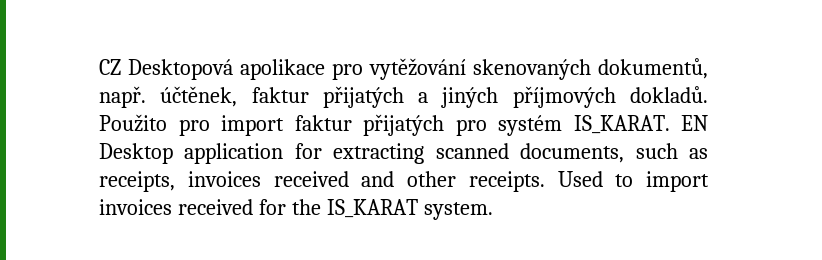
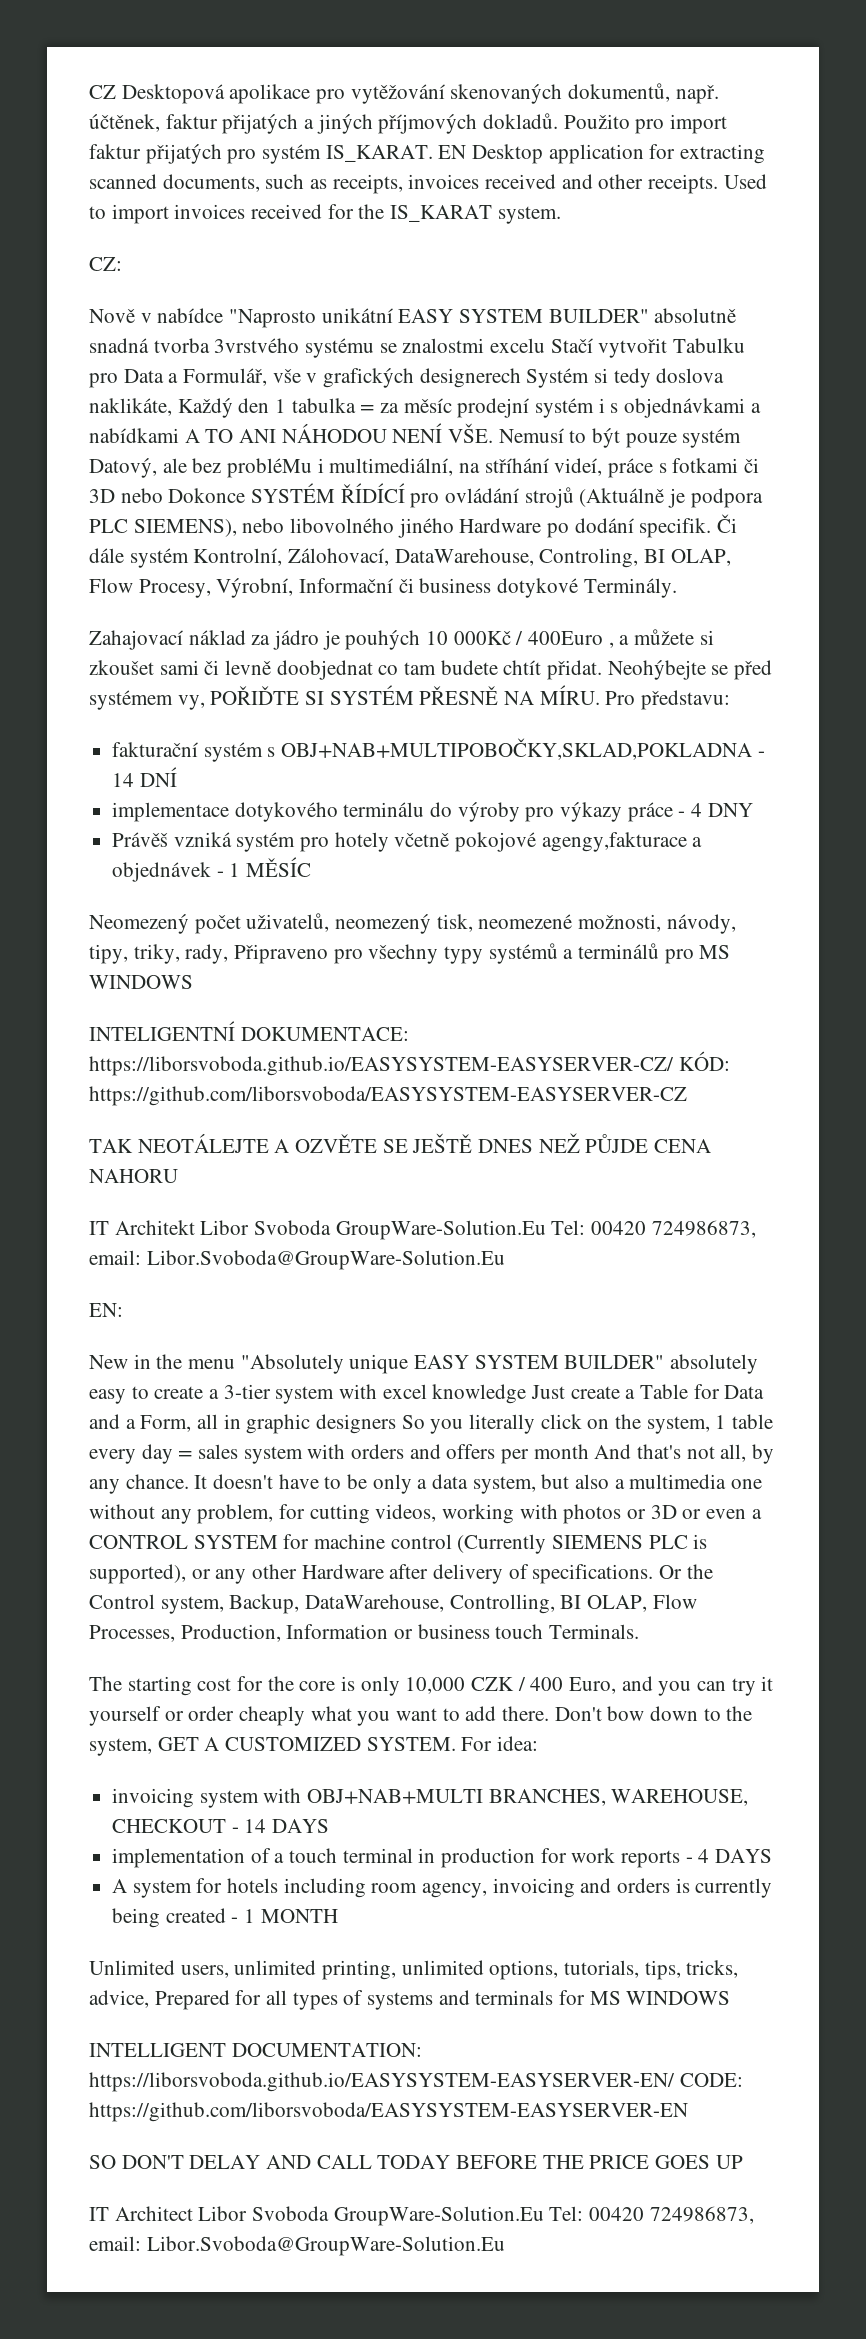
+ CZ:
+ Nově v nabídce "Naprosto unikátní EASY SYSTEM BUILDER" absolutně snadná tvorba 3vrstvého systému se znalostmi excelu Stačí vytvořit Tabulku pro Data a Formulář, vše v grafických designerech Systém si tedy doslova naklikáte, Každý den 1 tabulka = za měsíc prodejní systém i s objednávkami a nabídkami A TO ANI NÁHODOU NENÍ VŠE. Nemusí to být pouze systém Datový, ale bez probléMu i multimediální, na stříhání videí, práce s fotkami či 3D nebo Dokonce SYSTÉM ŘÍDÍCÍ pro ovládání strojů (Aktuálně je podpora PLC SIEMENS), nebo libovolného jiného Hardware po dodání specifik. Či dále systém Kontrolní, Zálohovací, DataWarehouse, Controling, BI OLAP, Flow Procesy, Výrobní, Informační či business dotykové Terminály.
+ Zahajovací náklad za jádro je pouhých 10 000Kč / 400Euro , a můžete si zkoušet sami či levně doobjednat co tam budete chtít přidat. Neohýbejte se před systémem vy, POŘIĎTE SI SYSTÉM PŘESNĚ NA MÍRU. Pro představu:
+ fakturační systém s OBJ+NAB+MULTIPOBOČKY,SKLAD,POKLADNA - 14 DNÍ
+ implementace dotykového terminálu do výroby pro výkazy práce - 4 DNY
+ Právěš vzniká systém pro hotely včetně pokojové agengy,fakturace a objednávek - 1 MĚSÍC
+ Neomezený počet uživatelů, neomezený tisk, neomezené možnosti, návody, tipy, triky, rady, Připraveno pro všechny typy systémů a terminálů pro MS WINDOWS
+ INTELIGENTNÍ DOKUMENTACE: https://liborsvoboda.github.io/EASYSYSTEM-EASYSERVER-CZ/ KÓD: https://github.com/liborsvoboda/EASYSYSTEM-EASYSERVER-CZ
+ TAK NEOTÁLEJTE A OZVĚTE SE JEŠTĚ DNES NEŽ PŮJDE CENA NAHORU
+ IT Architekt Libor Svoboda GroupWare-Solution.Eu Tel: 00420 724986873, email: Libor.Svoboda@GroupWare-Solution.Eu
+ EN:
+ New in the menu "Absolutely unique EASY SYSTEM BUILDER" absolutely easy to create a 3-tier system with excel knowledge Just create a Table for Data and a Form, all in graphic designers So you literally click on the system, 1 table every day = sales system with orders and offers per month And that's not all, by any chance. It doesn't have to be only a data system, but also a multimedia one without any problem, for cutting videos, working with photos or 3D or even a CONTROL SYSTEM for machine control (Currently SIEMENS PLC is supported), or any other Hardware after delivery of specifications. Or the Control system, Backup, DataWarehouse, Controlling, BI OLAP, Flow Processes, Production, Information or business touch Terminals.
+ The starting cost for the core is only 10,000 CZK / 400 Euro, and you can try it yourself or order cheaply what you want to add there. Don't bow down to the system, GET A CUSTOMIZED SYSTEM. For idea:
+ invoicing system with OBJ+NAB+MULTI BRANCHES, WAREHOUSE, CHECKOUT - 14 DAYS
+ implementation of a touch terminal in production for work reports - 4 DAYS
+ A system for hotels including room agency, invoicing and orders is currently being created - 1 MONTH
+ Unlimited users, unlimited printing, unlimited options, tutorials, tips, tricks, advice, Prepared for all types of systems and terminals for MS WINDOWS
+ INTELLIGENT DOCUMENTATION: https://liborsvoboda.github.io/EASYSYSTEM-EASYSERVER-EN/ CODE: https://github.com/liborsvoboda/EASYSYSTEM-EASYSERVER-EN
+ SO DON'T DELAY AND CALL TODAY BEFORE THE PRICE GOES UP
+ IT Architect Libor Svoboda GroupWare-Solution.Eu Tel: 00420 724986873, email: Libor.Svoboda@GroupWare-Solution.Eu

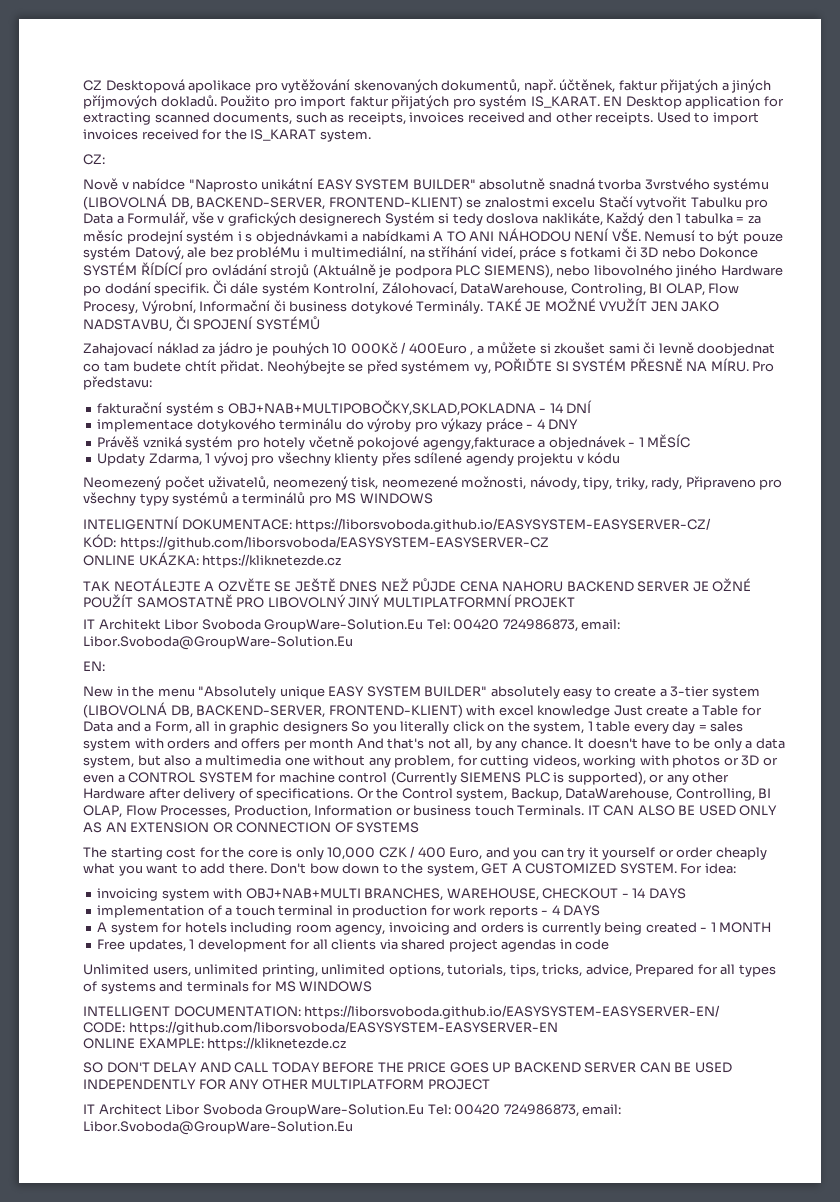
- Nově v nabídce "Naprosto unikátní EASY SYSTEM BUILDER" absolutně snadná tvorba 3vrstvého systému se znalostmi excelu Stačí vytvořit Tabulku pro Data a Formulář, vše v grafických designerech Systém si tedy doslova naklikáte, Každý den 1 tabulka = za měsíc prodejní systém i s objednávkami a nabídkami A TO ANI NÁHODOU NENÍ VŠE. Nemusí to být pouze systém Datový, ale bez probléMu i multimediální, na stříhání videí, práce s fotkami či 3D nebo Dokonce SYSTÉM ŘÍDÍCÍ pro ovládání strojů (Aktuálně je podpora PLC SIEMENS), nebo libovolného jiného Hardware po dodání specifik.
+ Nově v nabídce "Naprosto unikátní EASY SYSTEM BUILDER" absolutně snadná tvorba 3vrstvého systému (LIBOVOLNÁ DB, BACKEND-SERVER, FRONTEND-KLIENT) se znalostmi excelu Stačí vytvořit Tabulku pro Data a Formulář, vše v grafických designerech Systém si tedy doslova naklikáte, Každý den 1 tabulka = za měsíc prodejní systém i s objednávkami a nabídkami A TO ANI NÁHODOU NENÍ VŠE. Nemusí to být pouze systém Datový, ale bez probléMu i multimediální, na stříhání videí, práce s fotkami či 3D nebo Dokonce SYSTÉM ŘÍDÍCÍ pro ovládání strojů (Aktuálně je podpora PLC SIEMENS), nebo libovolného jiného Hardware po dodání specifik.
+ TAKÉ JE MOŽNÉ VYUŽÍT JEN JAKO NADSTAVBU, ČI SPOJENÍ SYSTÉMŮ
+ Updaty Zdarma, 1 vývoj pro všechny klienty přes sdílené agendy projektu v kódu
- INTELIGENTNÍ DOKUMENTACE: https://liborsvoboda.github.io/EASYSYSTEM-EASYSERVER-CZ/ KÓD: https://github.com/liborsvoboda/EASYSYSTEM-EASYSERVER-CZ
+ INTELIGENTNÍ DOKUMENTACE: https://liborsvoboda.github.io/EASYSYSTEM-EASYSERVER-CZ/
+ KÓD: https://github.com/liborsvoboda/EASYSYSTEM-EASYSERVER-CZ
+ ONLINE UKÁZKA: https://kliknetezde.cz
- TAK NEOTÁLEJTE A OZVĚTE SE JEŠTĚ DNES NEŽ PŮJDE CENA NAHORU
+ TAK NEOTÁLEJTE A OZVĚTE SE JEŠTĚ DNES NEŽ PŮJDE CENA NAHORU BACKEND SERVER JE OŽNÉ POUŽÍT SAMOSTATNĚ PRO LIBOVOLNÝ JINÝ MULTIPLATFORMNÍ PROJEKT
- New in the menu "Absolutely unique EASY SYSTEM BUILDER" absolutely easy to create a 3-tier system with excel knowledge Just create a Table for Data and a Form, all in graphic designers So you literally click on the system, 1 table every day = sales system with orders and offers per month And that's not all, by any chance.
+ New in the menu "Absolutely unique EASY SYSTEM BUILDER" absolutely easy to create a 3-tier system (LIBOVOLNÁ DB, BACKEND-SERVER, FRONTEND-KLIENT) with excel knowledge Just create a Table for Data and a Form, all in graphic designers So you literally click on the system, 1 table every day = sales system with orders and offers per month And that's not all, by any chance.
+ IT CAN ALSO BE USED ONLY AS AN EXTENSION OR CONNECTION OF SYSTEMS
+ Free updates, 1 development for all clients via shared project agendas in code
- INTELLIGENT DOCUMENTATION: https://liborsvoboda.github.io/EASYSYSTEM-EASYSERVER-EN/ CODE: https://github.com/liborsvoboda/EASYSYSTEM-EASYSERVER-EN
+ INTELLIGENT DOCUMENTATION: https://liborsvoboda.github.io/EASYSYSTEM-EASYSERVER-EN/
+ CODE: https://github.com/liborsvoboda/EASYSYSTEM-EASYSERVER-EN
+ ONLINE EXAMPLE: https://kliknetezde.cz
- SO DON'T DELAY AND CALL TODAY BEFORE THE PRICE GOES UP
+ SO DON'T DELAY AND CALL TODAY BEFORE THE PRICE GOES UP BACKEND SERVER CAN BE USED INDEPENDENTLY FOR ANY OTHER MULTIPLATFORM PROJECT

